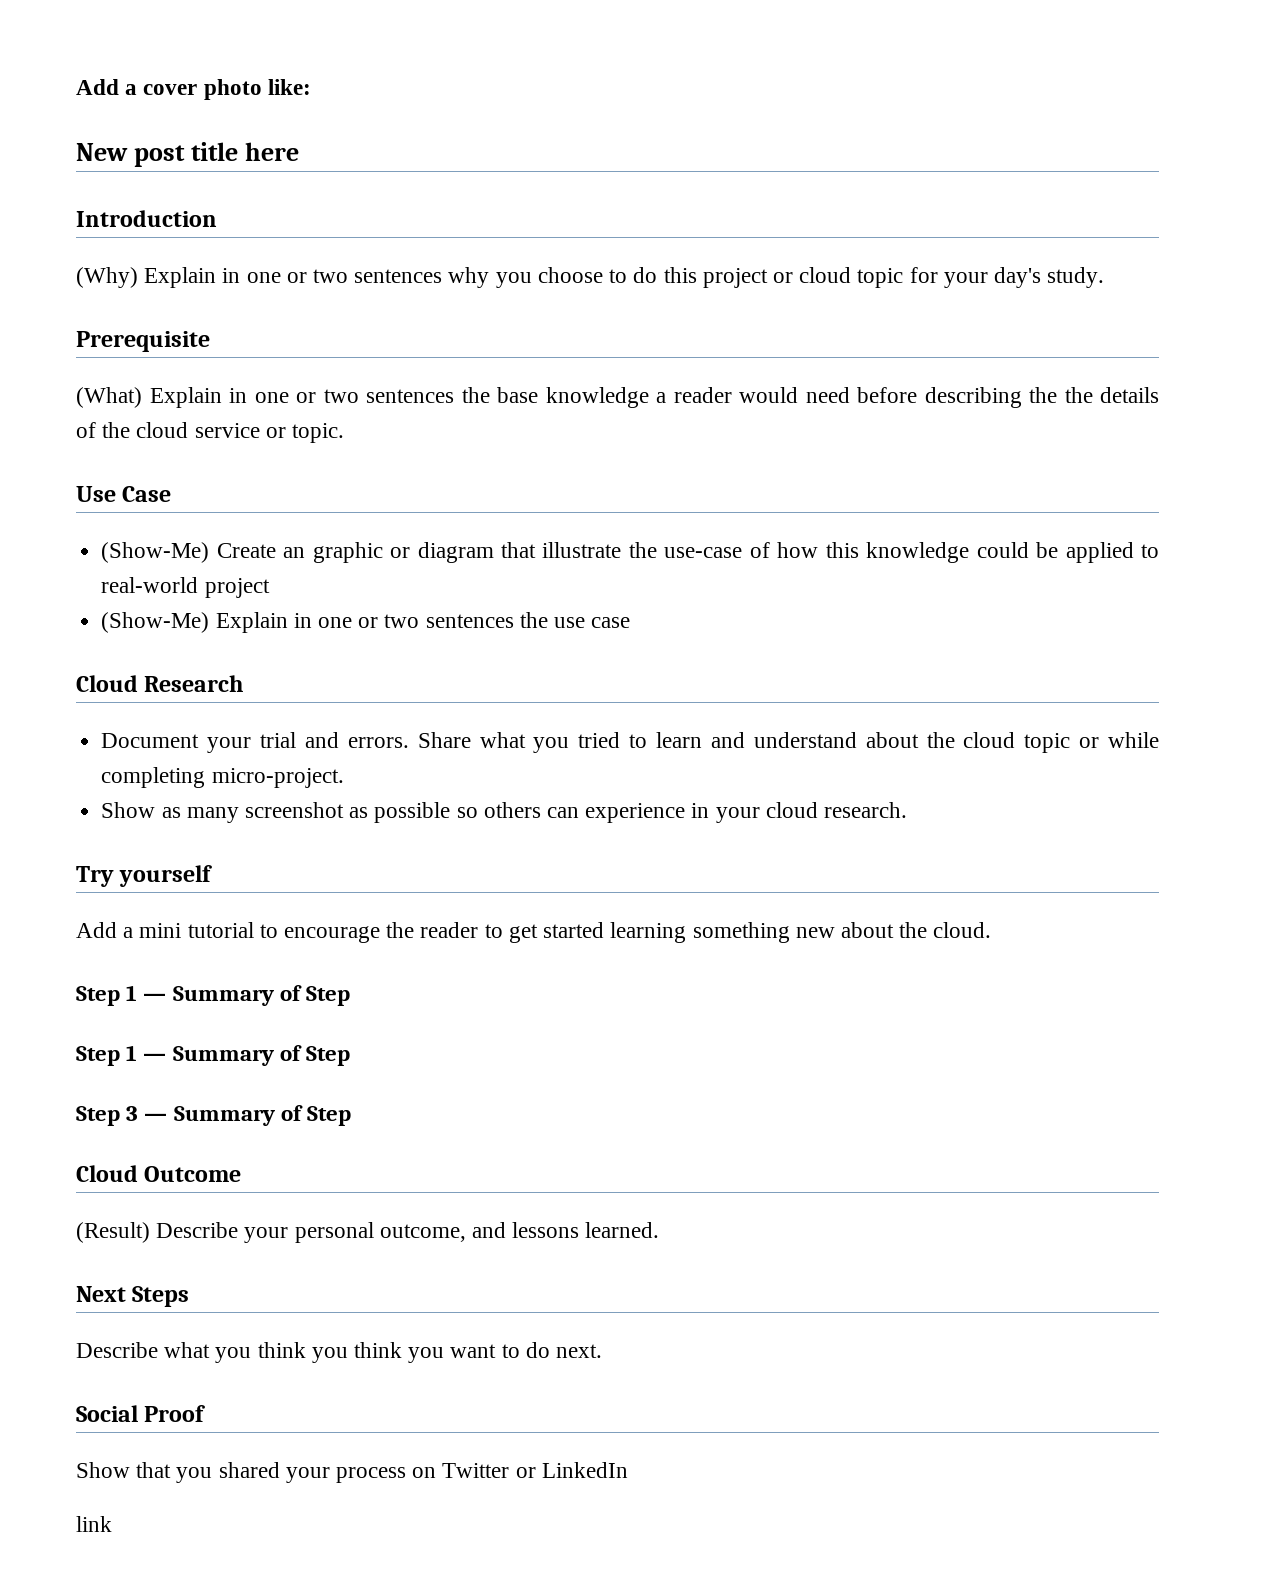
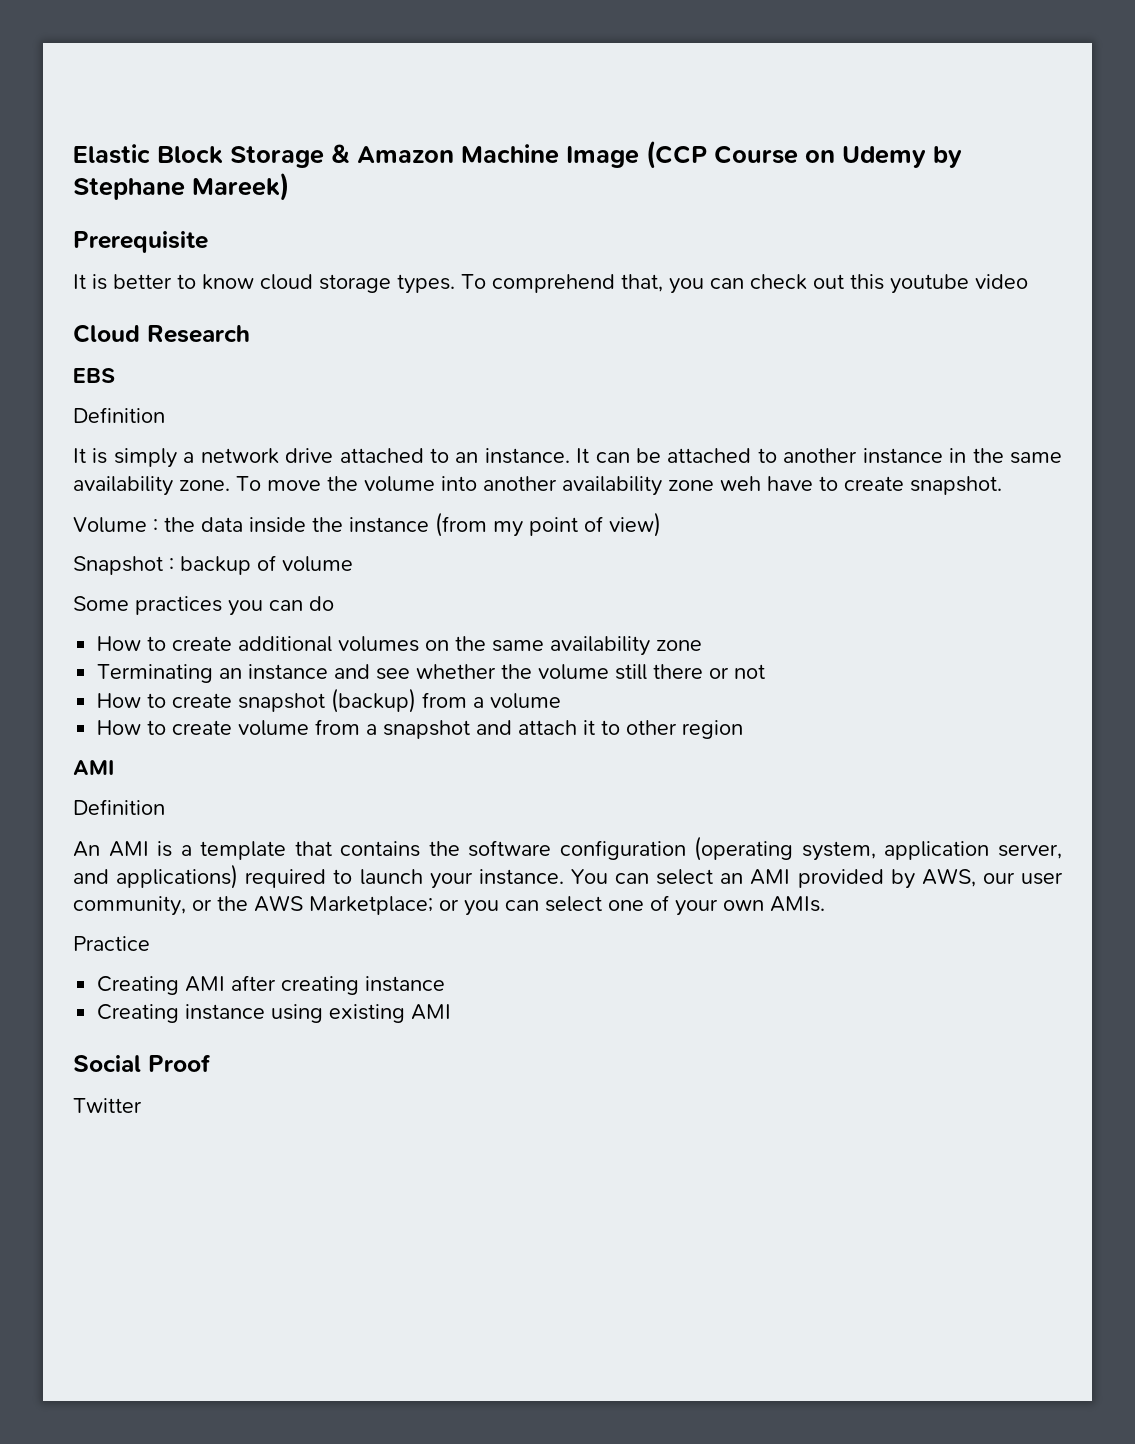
- Add a cover photo like:
- New post title here
- Introduction
- (Why) Explain in one or two sentences why you choose to do this project or cloud topic for your day's study.
+ Elastic Block Storage & Amazon Machine Image (CCP Course on Udemy by Stephane Mareek)
  Prerequisite
- (What) Explain in one or two sentences the base knowledge a reader would need before describing the the details of the cloud service or topic.
- Use Case
- (Show-Me) Create an graphic or diagram that illustrate the use-case of how this knowledge could be applied to real-world project
- (Show-Me) Explain in one or two sentences the use case
+ It is better to know cloud storage types. To comprehend that, you can check out this youtube video
  Cloud Research
- Document your trial and errors. Share what you tried to learn and understand about the cloud topic or while completing micro-project.
- Show as many screenshot as possible so others can experience in your cloud research.
- Try yourself
- Add a mini tutorial to encourage the reader to get started learning something new about the cloud.
- Step 1 — Summary of Step
- Step 1 — Summary of Step
- Step 3 — Summary of Step
- Cloud Outcome
- (Result) Describe your personal outcome, and lessons learned.
- Next Steps
- Describe what you think you think you want to do next.
+ EBS
+ Definition
+ It is simply a network drive attached to an instance. It can be attached to another instance in the same availability zone. To move the volume into another availability zone weh have to create snapshot.
+ Volume : the data inside the instance (from my point of view)
+ Snapshot : backup of volume
+ Some practices you can do
+ How to create additional volumes on the same availability zone
+ Terminating an instance and see whether the volume still there or not
+ How to create snapshot (backup) from a volume
+ How to create volume from a snapshot and attach it to other region
+ AMI
+ Definition
+ An AMI is a template that contains the software configuration (operating system, application server, and applications) required to launch your instance. You can select an AMI provided by AWS, our user community, or the AWS Marketplace; or you can select one of your own AMIs.
+ Practice
+ Creating AMI after creating instance
+ Creating instance using existing AMI
  Social Proof
- Show that you shared your process on Twitter or LinkedIn
- link
+ Twitter

